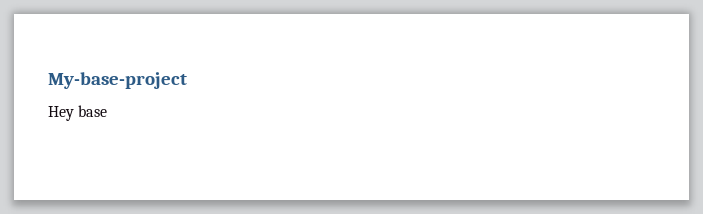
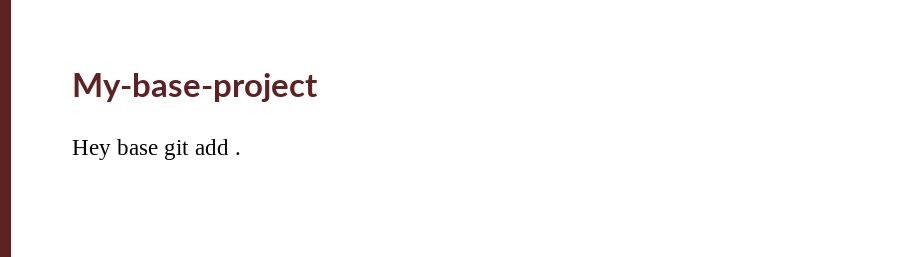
- Hey base
+ Hey base git add .

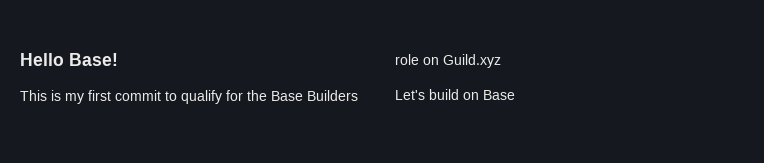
- My-base-project
- Hey base git add .
+ Hello Base!
+ This is my first commit to qualify for the Base Builders role on Guild.xyz
+ Let's build on Base

